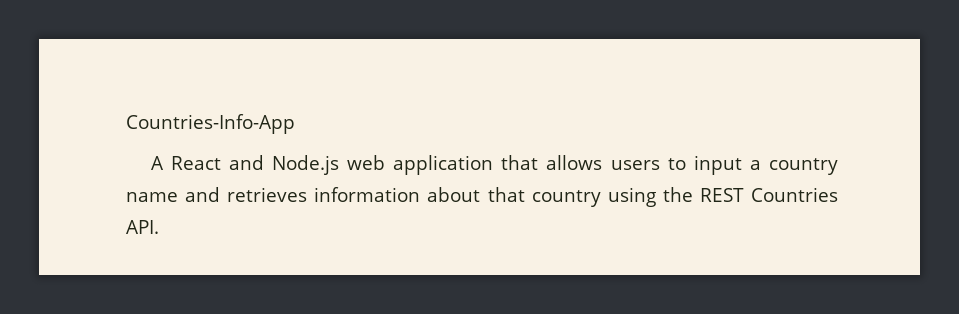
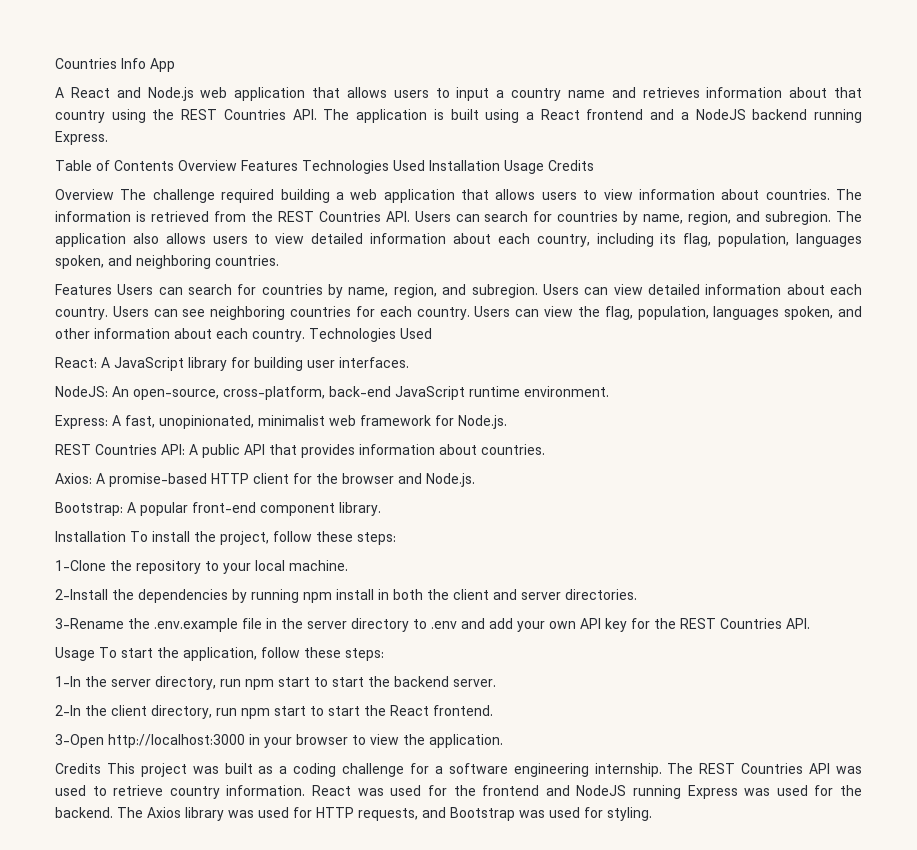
- Countries-Info-App
+ Countries Info App
- A React and Node.js web application that allows users to input a country name and retrieves information about that country using the REST Countries API.
+ A React and Node.js web application that allows users to input a country name and retrieves information about that country using the REST Countries API. The application is built using a React frontend and a NodeJS backend running Express.
+ Table of Contents Overview Features Technologies Used Installation Usage Credits
+ Overview The challenge required building a web application that allows users to view information about countries. The information is retrieved from the REST Countries API. Users can search for countries by name, region, and subregion. The application also allows users to view detailed information about each country, including its flag, population, languages spoken, and neighboring countries.
+ Features Users can search for countries by name, region, and subregion. Users can view detailed information about each country. Users can see neighboring countries for each country. Users can view the flag, population, languages spoken, and other information about each country. Technologies Used
+ React: A JavaScript library for building user interfaces.
+ NodeJS: An open-source, cross-platform, back-end JavaScript runtime environment.
+ Express: A fast, unopinionated, minimalist web framework for Node.js.
+ REST Countries API: A public API that provides information about countries.
+ Axios: A promise-based HTTP client for the browser and Node.js.
+ Bootstrap: A popular front-end component library.
+ Installation To install the project, follow these steps:
+ 1-Clone the repository to your local machine.
+ 2-Install the dependencies by running npm install in both the client and server directories.
+ 3-Rename the .env.example file in the server directory to .env and add your own API key for the REST Countries API.
+ Usage To start the application, follow these steps:
+ 1-In the server directory, run npm start to start the backend server.
+ 2-In the client directory, run npm start to start the React frontend.
+ 3-Open http://localhost:3000 in your browser to view the application.
+ Credits This project was built as a coding challenge for a software engineering internship. The REST Countries API was used to retrieve country information. React was used for the frontend and NodeJS running Express was used for the backend. The Axios library was used for HTTP requests, and Bootstrap was used for styling.

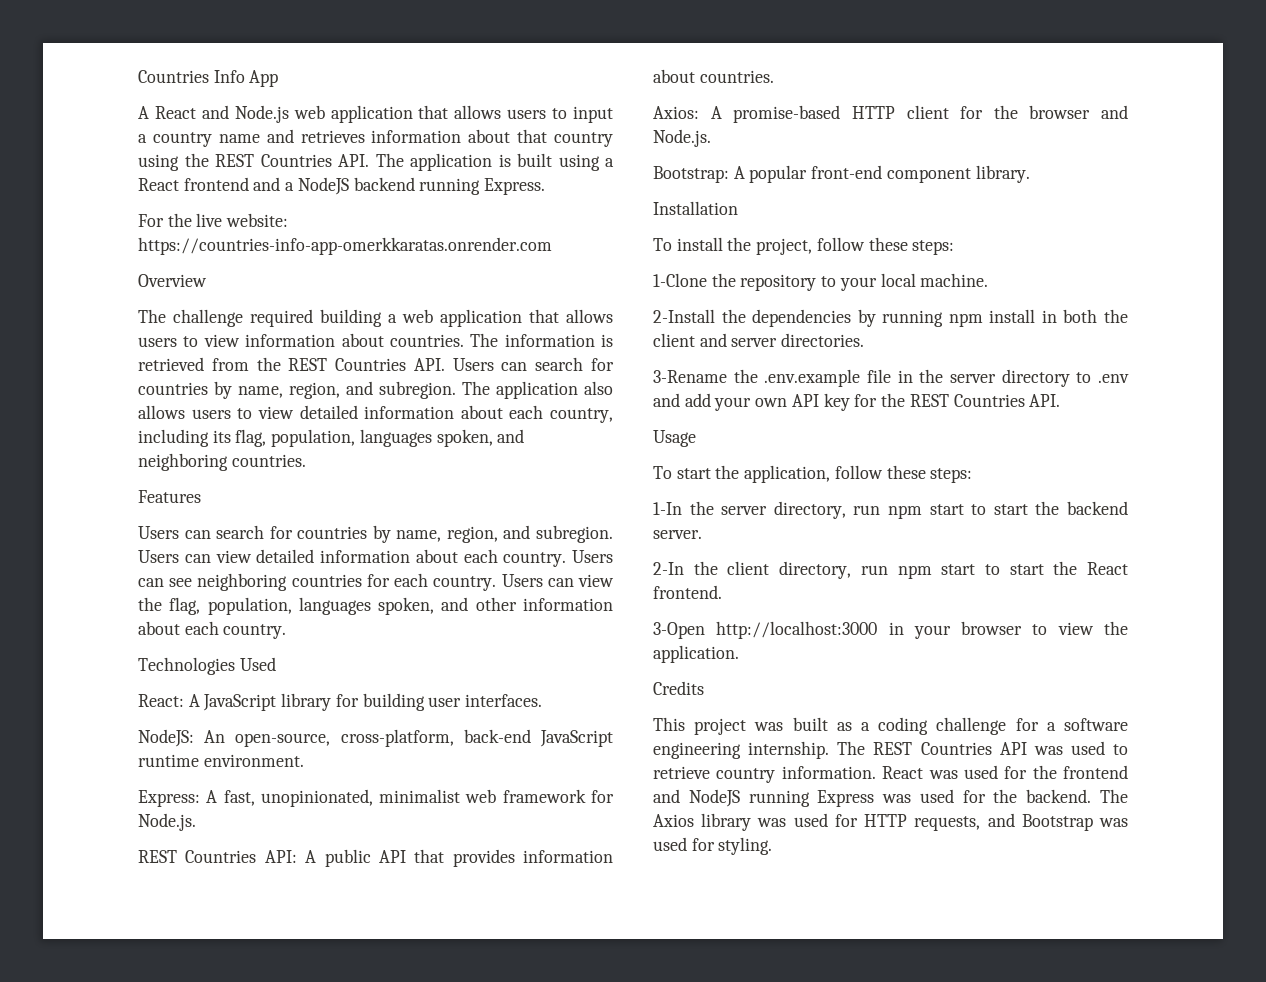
- Table of Contents Overview Features Technologies Used Installation Usage Credits
- Overview The challenge required building a web application that allows users to view information about countries.
+ For the live website: https://countries-info-app-omerkkaratas.onrender.com
+ Overview
+ The challenge required building a web application that allows users to view information about countries.
- Features Users can search for countries by name, region, and subregion.
+ Features
+ Users can search for countries by name, region, and subregion.
- Users can view the flag, population, languages spoken, and other information about each country. Technologies Used
+ Users can view the flag, population, languages spoken, and other information about each country.
+ Technologies Used
- Installation To install the project, follow these steps:
+ Installation
+ To install the project, follow these steps:
- Usage To start the application, follow these steps:
+ Usage
+ To start the application, follow these steps:
- Credits This project was built as a coding challenge for a software engineering internship.
+ Credits
+ This project was built as a coding challenge for a software engineering internship.

